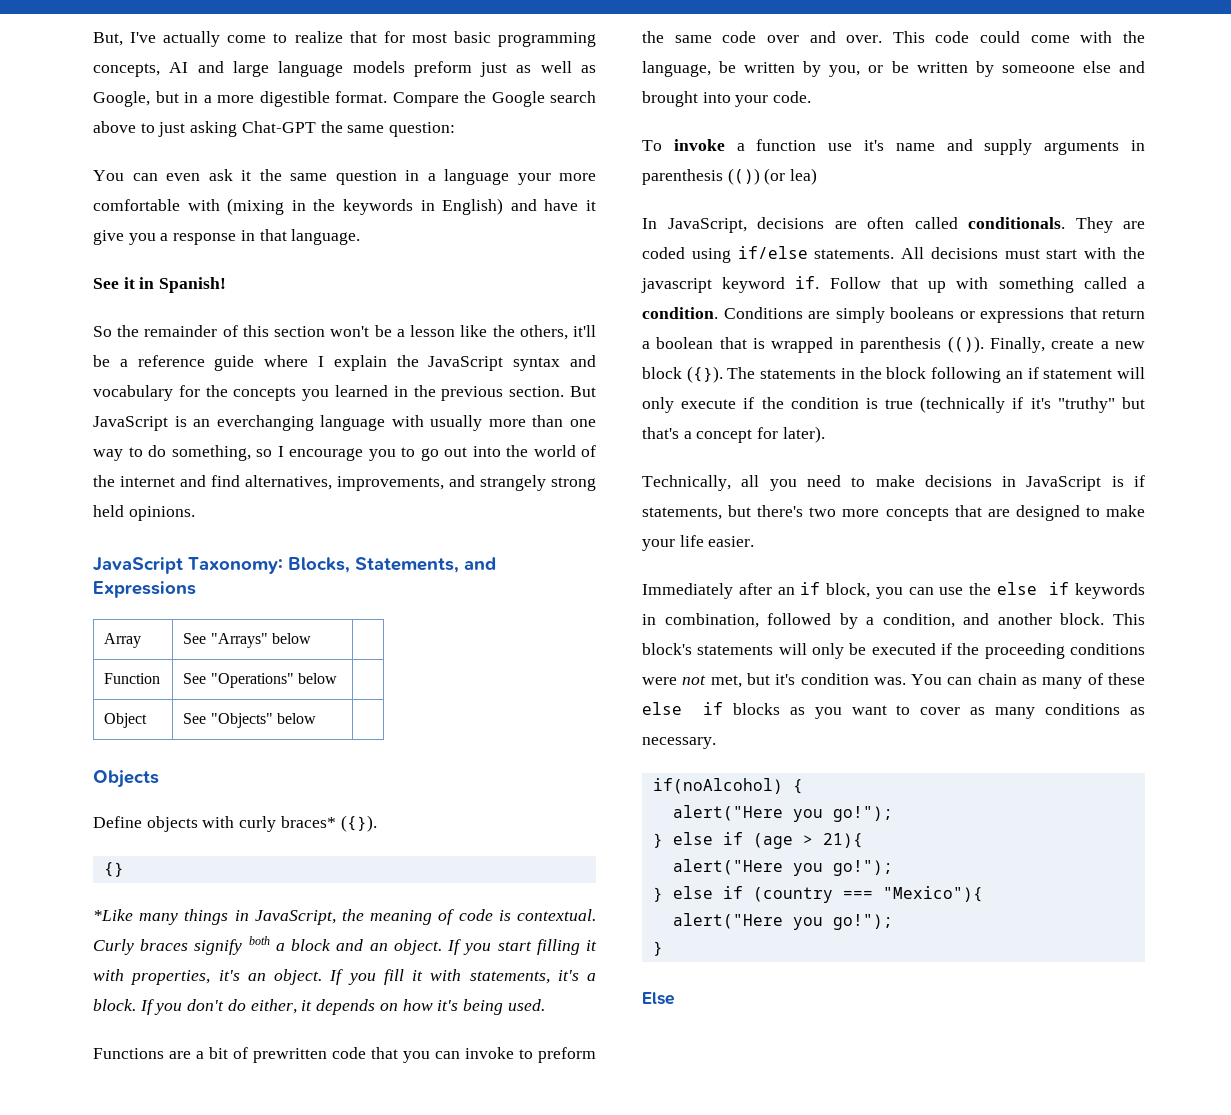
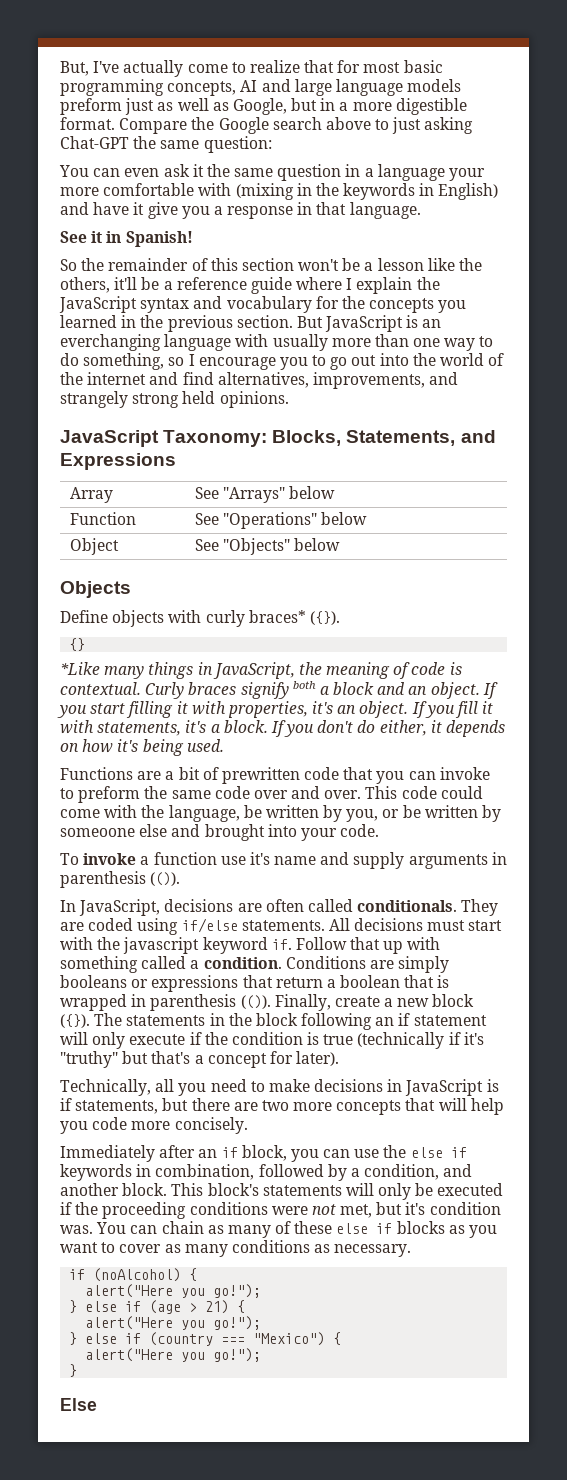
- To invoke a function use it's name and supply arguments in parenthesis (()) (or lea)
+ To invoke a function use it's name and supply arguments in parenthesis (()).
- Technically, all you need to make decisions in JavaScript is if statements, but there's two more concepts that are designed to make your life easier.
+ Technically, all you need to make decisions in JavaScript is if statements, but there are two more concepts that will help you code more concisely.
- if(noAlcohol) {
+ if (noAlcohol) {
- } else if (age > 21){
+ } else if (age > 21) {
- } else if (country === "Mexico"){
+ } else if (country === "Mexico") {

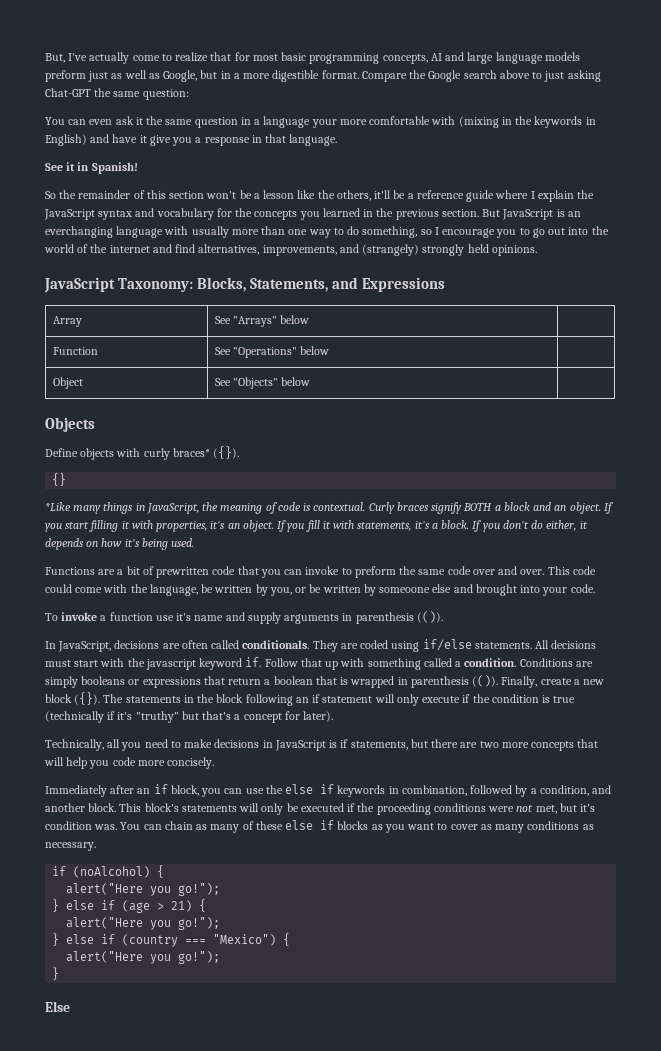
- But JavaScript is an everchanging language with usually more than one way to do something, so I encourage you to go out into the world of the internet and find alternatives, improvements, and strangely strong held opinions.
+ But JavaScript is an everchanging language with usually more than one way to do something, so I encourage you to go out into the world of the internet and find alternatives, improvements, and (strangely) strongly held opinions.
- Curly braces signify both a block and an object.
+ Curly braces signify BOTH a block and an object.

